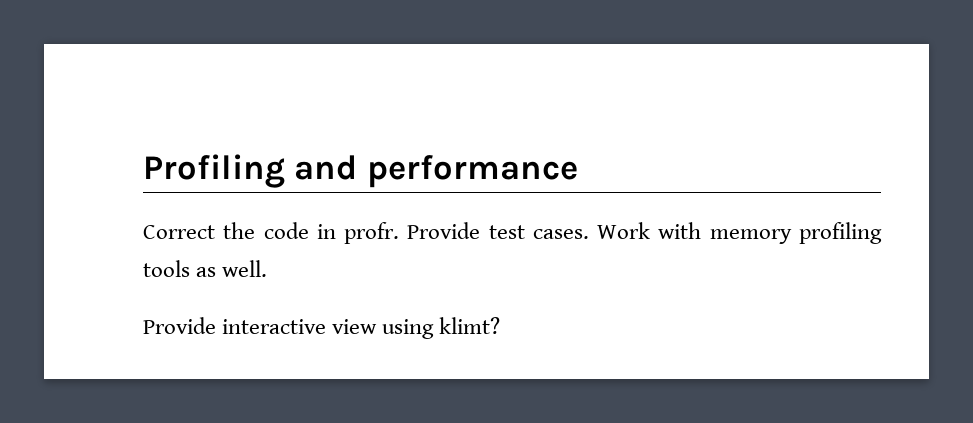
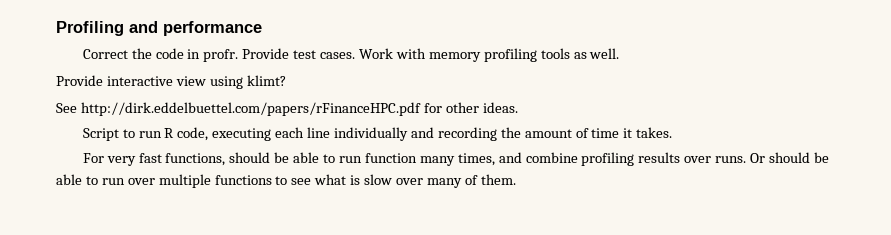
+ See http://dirk.eddelbuettel.com/papers/rFinanceHPC.pdf for other ideas.
+ Script to run R code, executing each line individually and recording the amount of time it takes.
+ For very fast functions, should be able to run function many times, and combine profiling results over runs. Or should be able to run over multiple functions to see what is slow over many of them.

